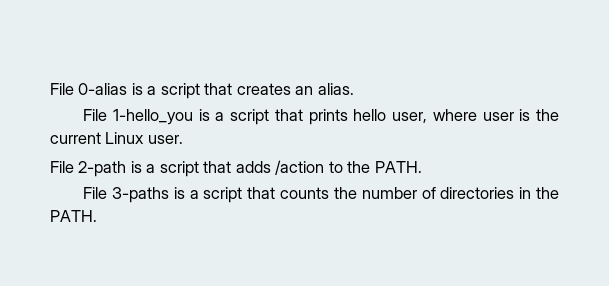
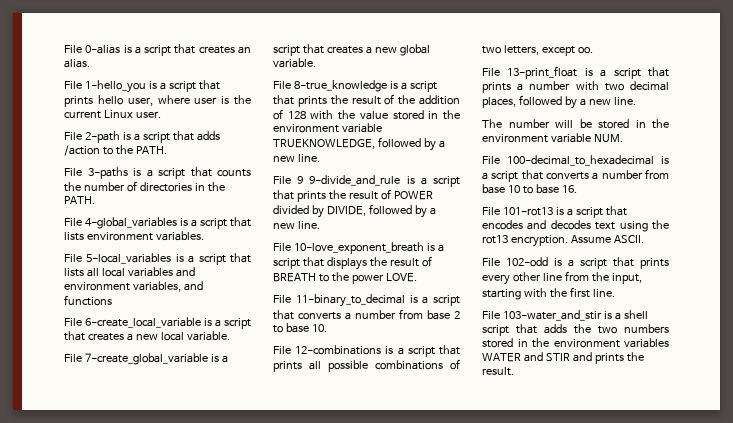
+ File 4-global_variables is a script that lists environment variables.
+ File 5-local_variables is a script that lists all local variables and environment variables, and functions
+ File 6-create_local_variable is a script that creates a new local variable.
+ File 7-create_global_variable is a script that creates a new global variable.
+ File 8-true_knowledge is a script that prints the result of the addition of 128 with the value stored in the environment variable TRUEKNOWLEDGE, followed by a new line.
+ File 9 9-divide_and_rule is a script that prints the result of POWER divided by DIVIDE, followed by a new line.
+ File 10-love_exponent_breath is a script that displays the result of BREATH to the power LOVE.
+ File 11-binary_to_decimal is a script that converts a number from base 2 to base 10.
+ File 12-combinations is a script that prints all possible combinations of two letters, except oo.
+ File 13-print_float is a script that prints a number with two decimal places, followed by a new line.
+ The number will be stored in the environment variable NUM.
+ File 100-decimal_to_hexadecimal is a script that converts a number from base 10 to base 16.
+ File 101-rot13 is a script that encodes and decodes text using the rot13 encryption. Assume ASCII.
+ File 102-odd is a script that prints every other line from the input, starting with the first line.
+ File 103-water_and_stir is a shell script that adds the two numbers stored in the environment variables WATER and STIR and prints the result.

